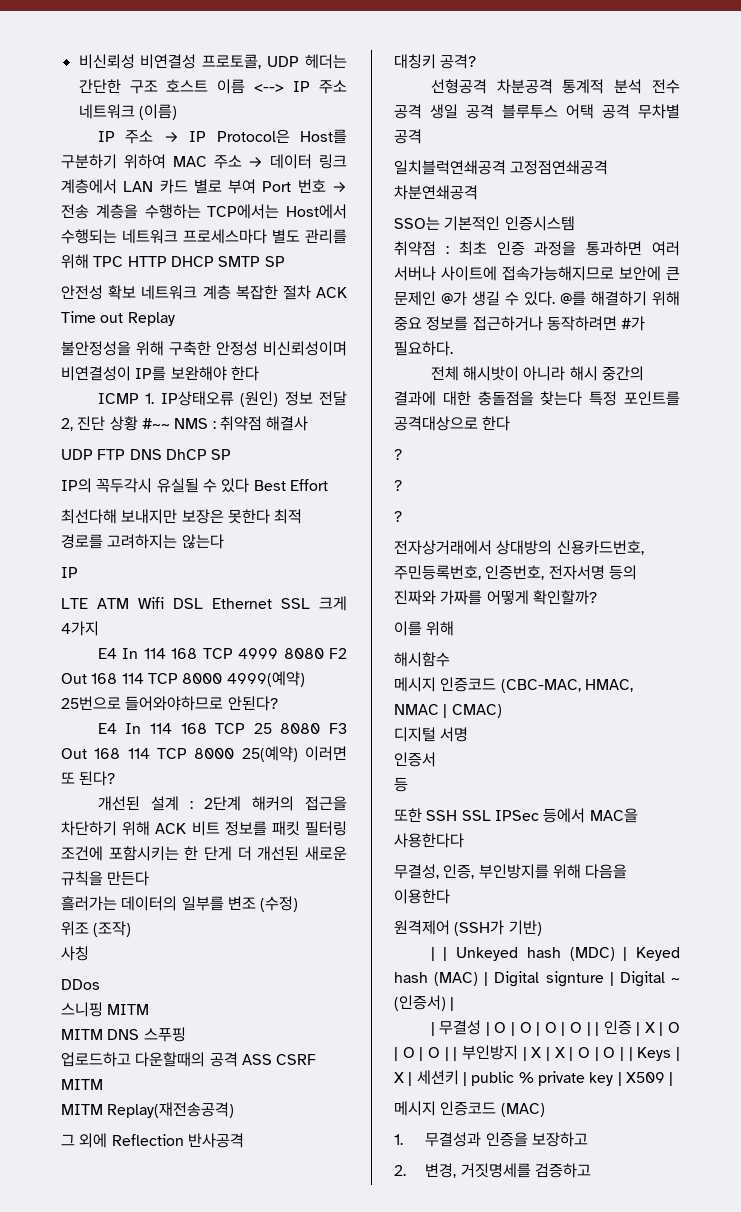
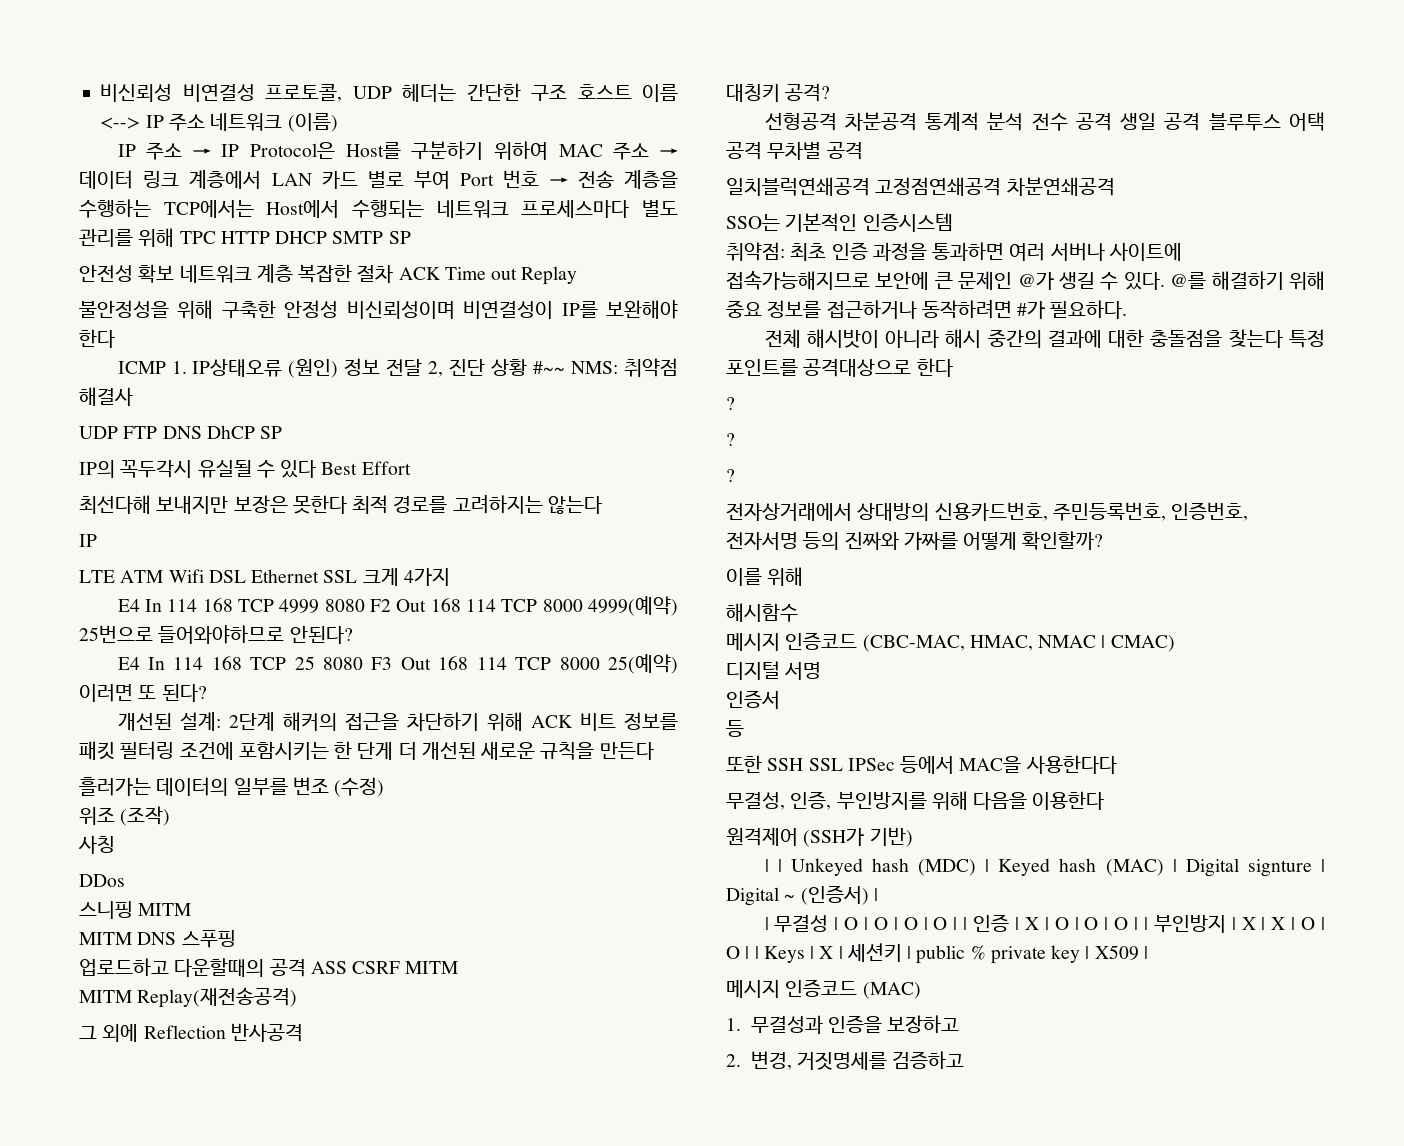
- ICMP 1. IP상태오류 (원인) 정보 전달 2, 진단 상황 #~~ NMS : 취약점 해결사
+ ICMP 1. IP상태오류 (원인) 정보 전달 2, 진단 상황 #~~ NMS: 취약점 해결사
- 개선된 설계 : 2단계 해커의 접근을 차단하기 위해 ACK 비트 정보를 패킷 필터링 조건에 포함시키는 한 단게 더 개선된 새로운 규칙을 만든다
+ 개선된 설계: 2단계 해커의 접근을 차단하기 위해 ACK 비트 정보를 패킷 필터링 조건에 포함시키는 한 단게 더 개선된 새로운 규칙을 만든다
- 취약점 : 최초 인증 과정을 통과하면 여러 서버나 사이트에 접속가능해지므로 보안에 큰 문제인 @가 생길 수 있다.
+ 취약점: 최초 인증 과정을 통과하면 여러 서버나 사이트에 접속가능해지므로 보안에 큰 문제인 @가 생길 수 있다.

